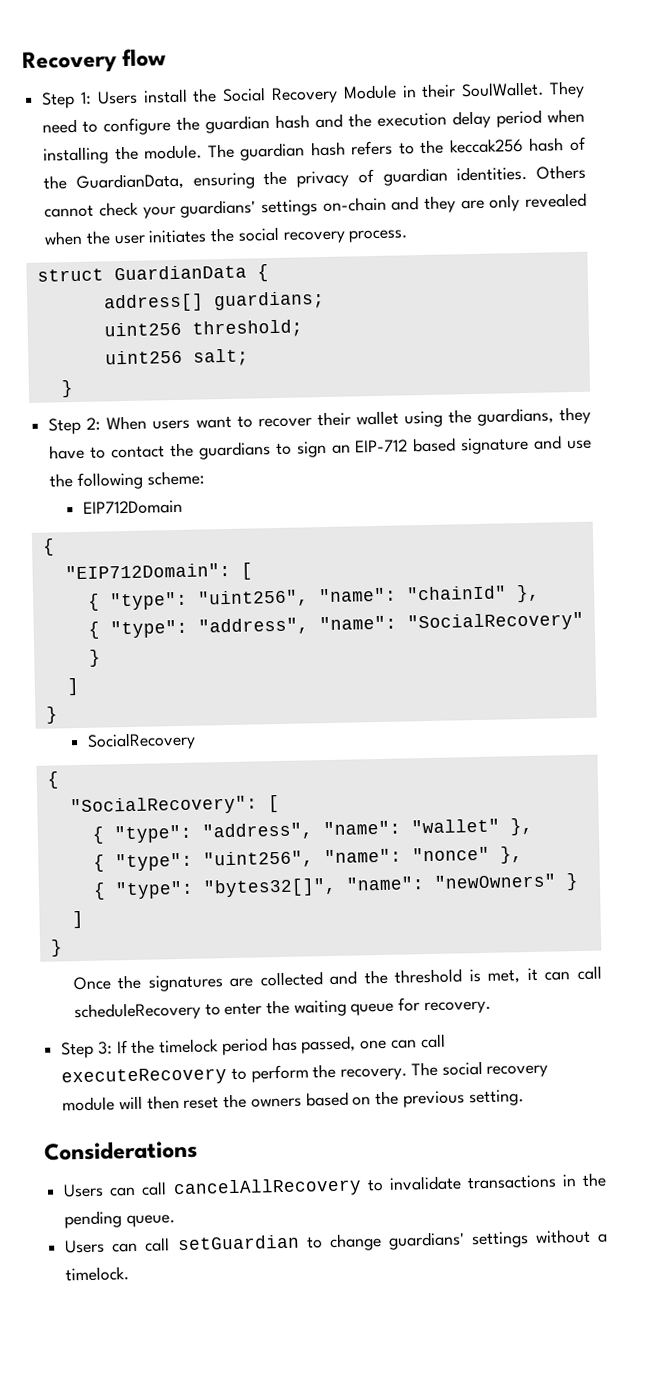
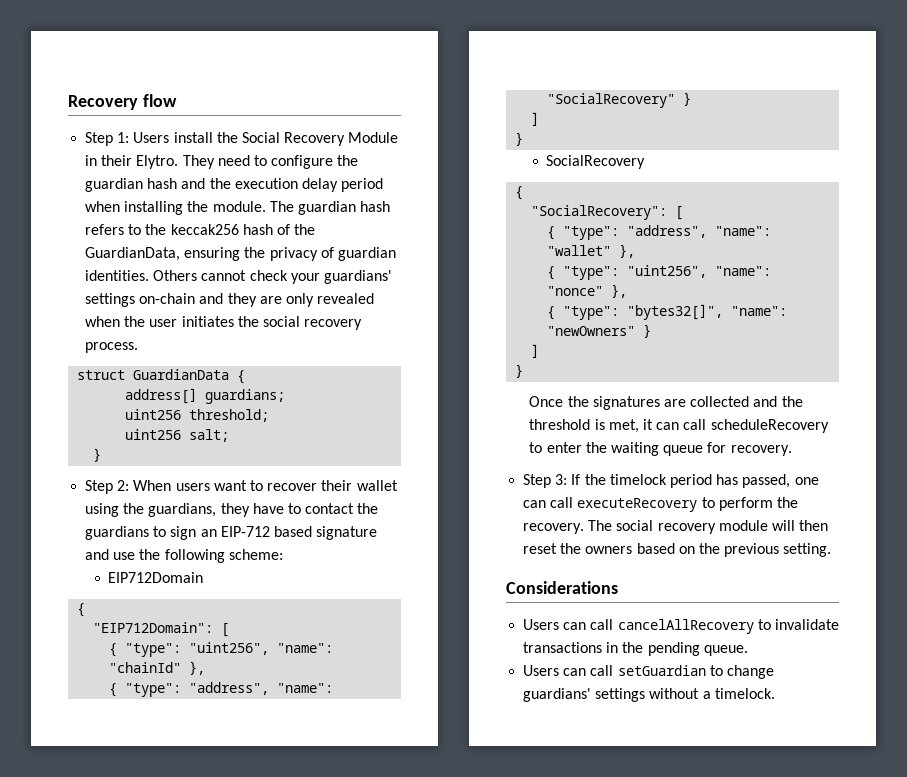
- Step 1: Users install the Social Recovery Module in their SoulWallet.
+ Step 1: Users install the Social Recovery Module in their Elytro.

